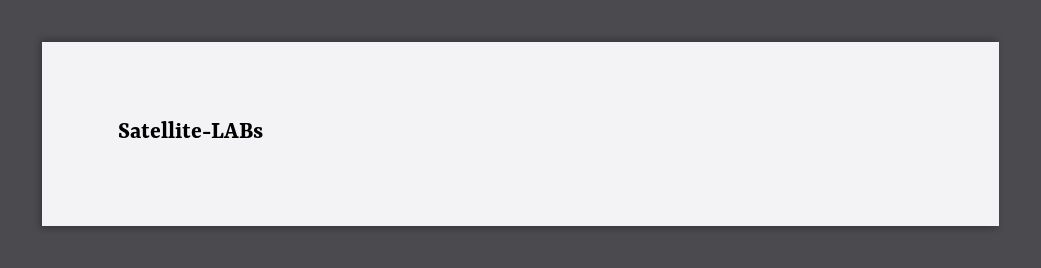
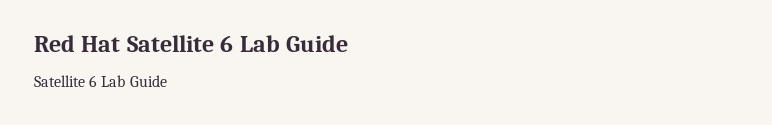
- Satellite-LABs
+ Red Hat Satellite 6 Lab Guide
+ Satellite 6 Lab Guide

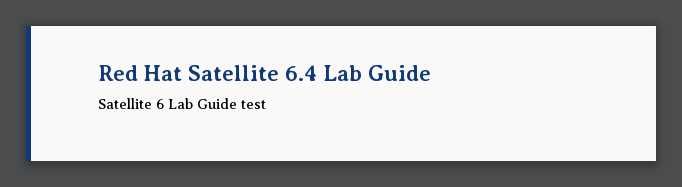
- Red Hat Satellite 6 Lab Guide
- Satellite 6 Lab Guide
+ Red Hat Satellite 6.4 Lab Guide
+ Satellite 6 Lab Guide test

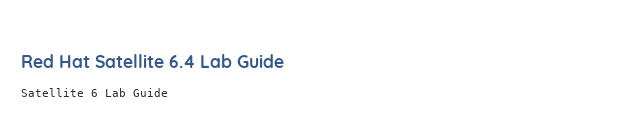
- Satellite 6 Lab Guide test
+ Satellite 6 Lab Guide

